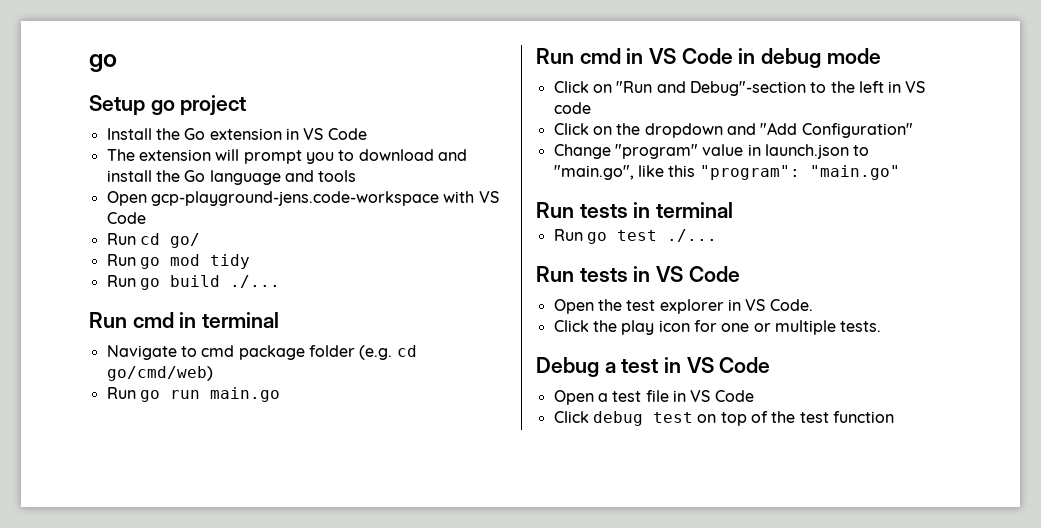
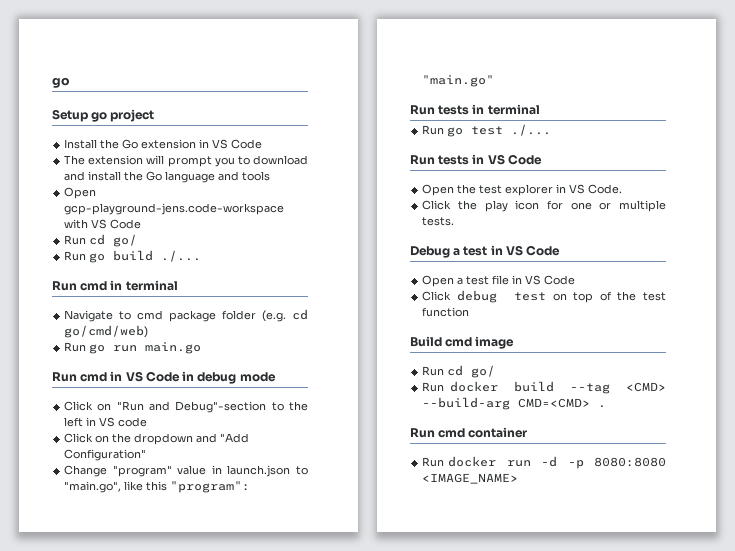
- Run go mod tidy
+ Build cmd image
+ Run cd go/
+ Run docker build --tag <CMD> --build-arg CMD=<CMD> .
+ Run cmd container
+ Run docker run -d -p 8080:8080 <IMAGE_NAME>

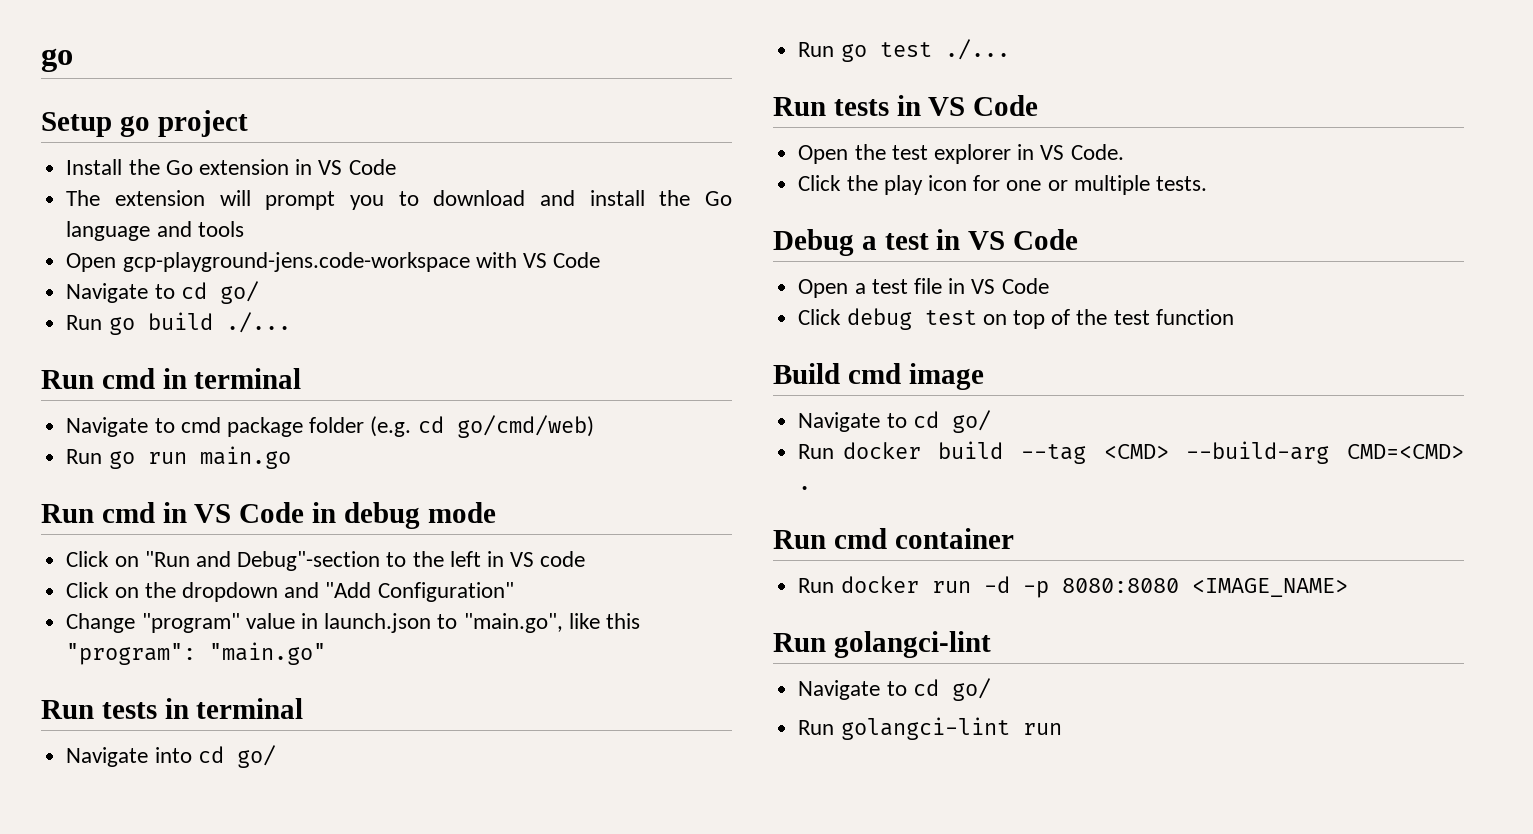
  Open gcp-playground-jens.code-workspace with VS Code
- Run cd go/
+ Navigate to cd go/
+ Navigate into cd go/
  Build cmd image
- Run cd go/
+ Navigate to cd go/
  Run docker run -d -p 8080:8080 <IMAGE_NAME>
+ Run golangci-lint
+ Navigate to cd go/
+ Run golangci-lint run

